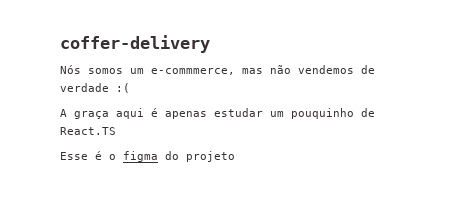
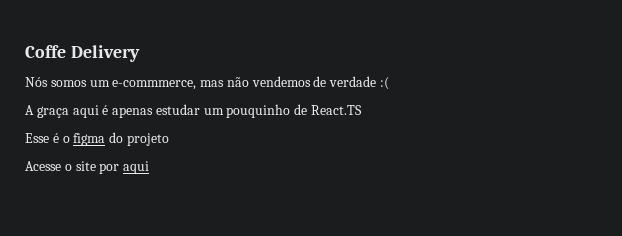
- coffer-delivery
+ Coffe Delivery
+ Acesse o site por aqui

